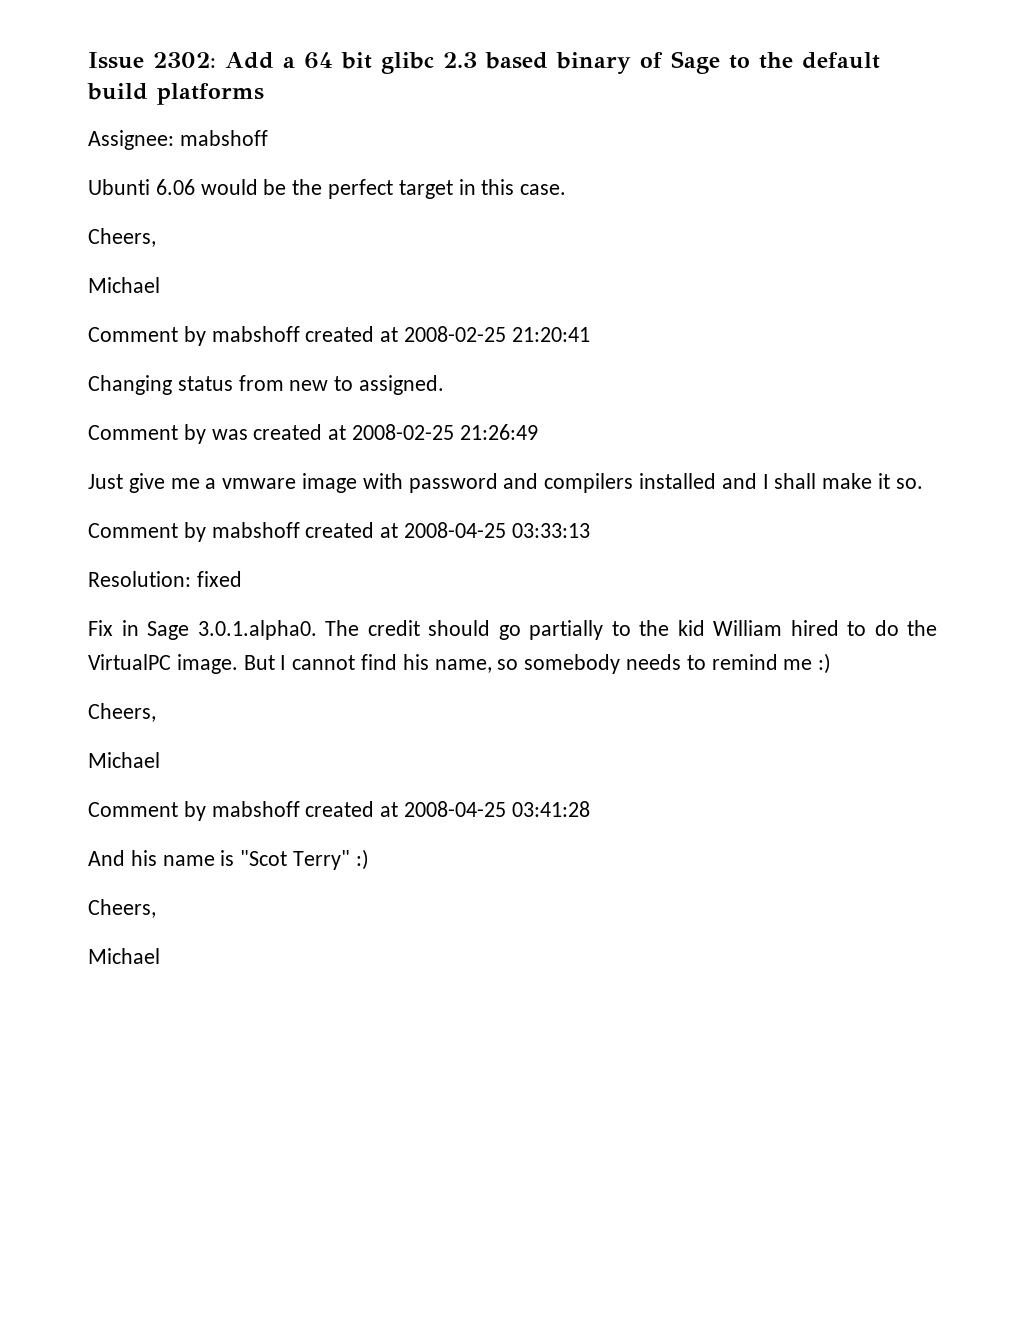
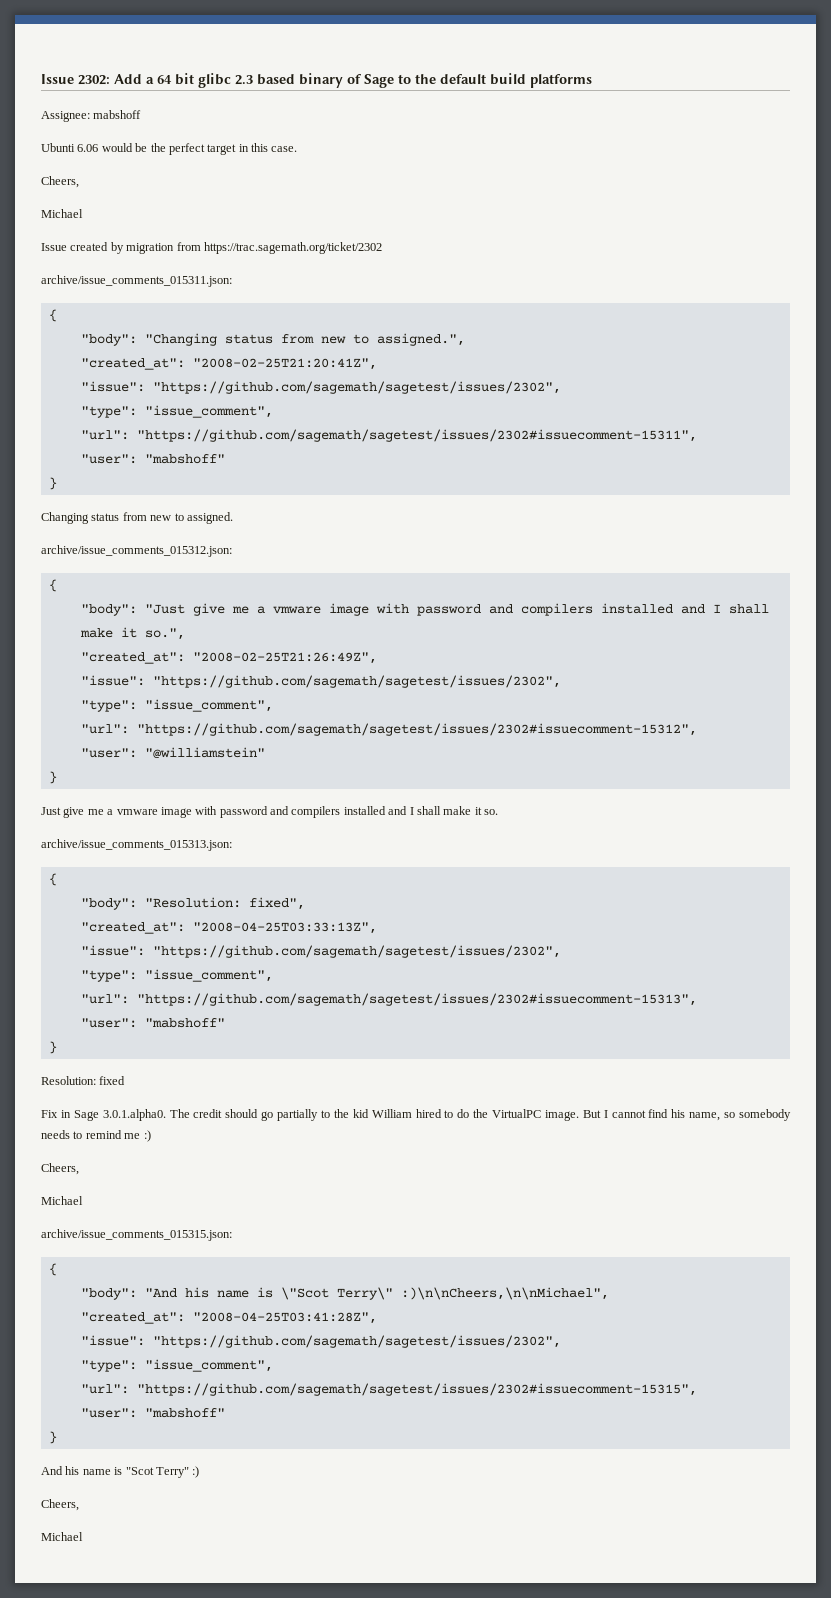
- Comment by mabshoff created at 2008-02-25 21:20:41
+ Issue created by migration from https://trac.sagemath.org/ticket/2302
+ archive/issue_comments_015311.json:
+ {
+ "body": "Changing status from new to assigned.",
+ "created_at": "2008-02-25T21:20:41Z",
+ "issue": "https://github.com/sagemath/sagetest/issues/2302",
+ "type": "issue_comment",
+ "url": "https://github.com/sagemath/sagetest/issues/2302#issuecomment-15311",
+ "user": "mabshoff"
+ }
- Comment by was created at 2008-02-25 21:26:49
+ archive/issue_comments_015312.json:
+ {
+ "body": "Just give me a vmware image with password and compilers installed and I shall make it so.",
+ "created_at": "2008-02-25T21:26:49Z",
+ "issue": "https://github.com/sagemath/sagetest/issues/2302",
+ "type": "issue_comment",
+ "url": "https://github.com/sagemath/sagetest/issues/2302#issuecomment-15312",
+ "user": "@williamstein"
+ }
- Comment by mabshoff created at 2008-04-25 03:33:13
+ archive/issue_comments_015313.json:
+ {
+ "body": "Resolution: fixed",
+ "created_at": "2008-04-25T03:33:13Z",
+ "issue": "https://github.com/sagemath/sagetest/issues/2302",
+ "type": "issue_comment",
+ "url": "https://github.com/sagemath/sagetest/issues/2302#issuecomment-15313",
+ "user": "mabshoff"
+ }
- Comment by mabshoff created at 2008-04-25 03:41:28
+ archive/issue_comments_015315.json:
+ {
+ "body": "And his name is \"Scot Terry\" :)\n\nCheers,\n\nMichael",
+ "created_at": "2008-04-25T03:41:28Z",
+ "issue": "https://github.com/sagemath/sagetest/issues/2302",
+ "type": "issue_comment",
+ "url": "https://github.com/sagemath/sagetest/issues/2302#issuecomment-15315",
+ "user": "mabshoff"
+ }

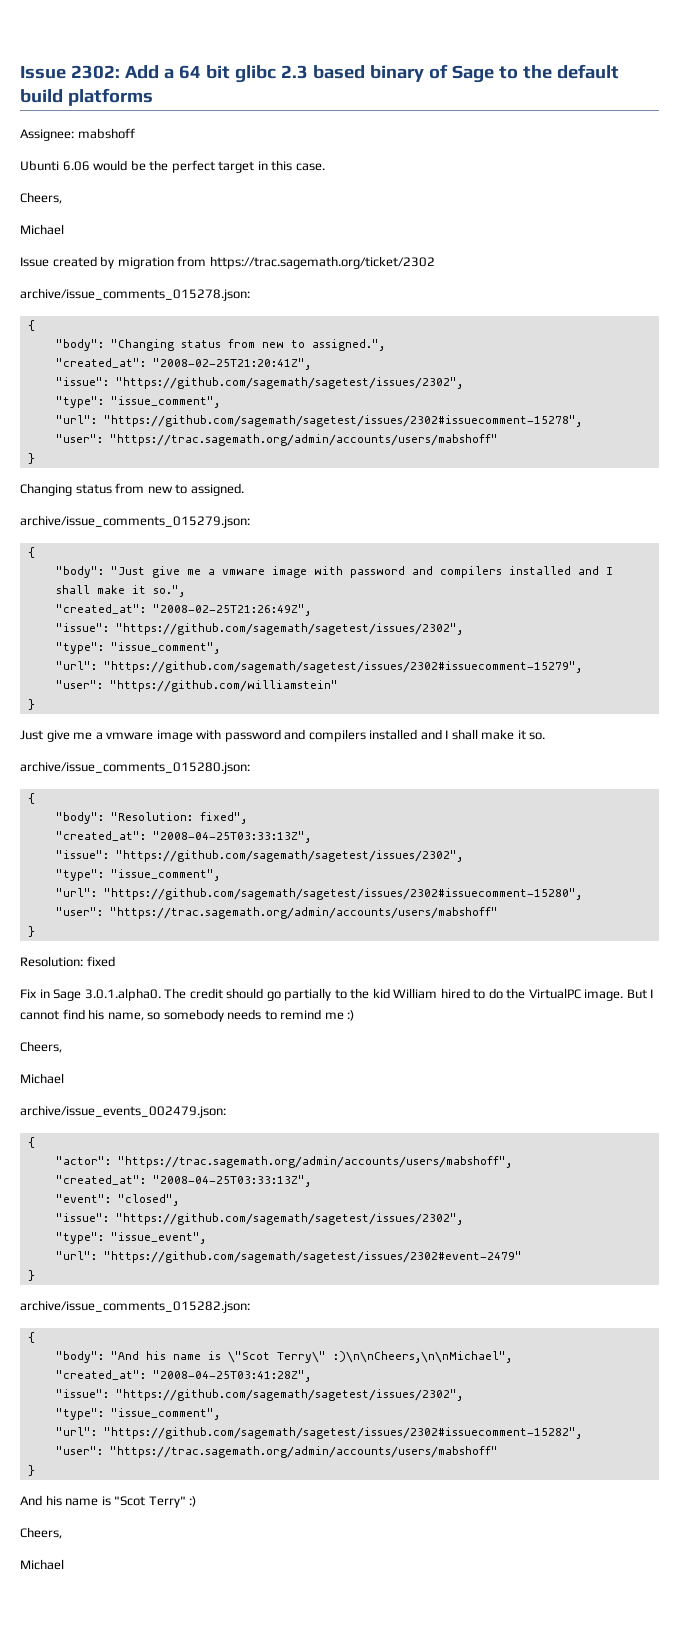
- archive/issue_comments_015311.json:
+ archive/issue_comments_015278.json:
- "url": "https://github.com/sagemath/sagetest/issues/2302#issuecomment-15311",
- "user": "mabshoff"
+ "url": "https://github.com/sagemath/sagetest/issues/2302#issuecomment-15278",
+ "user": "https://trac.sagemath.org/admin/accounts/users/mabshoff"
- archive/issue_comments_015312.json:
+ archive/issue_comments_015279.json:
- "url": "https://github.com/sagemath/sagetest/issues/2302#issuecomment-15312",
- "user": "@williamstein"
+ "url": "https://github.com/sagemath/sagetest/issues/2302#issuecomment-15279",
+ "user": "https://github.com/williamstein"
- archive/issue_comments_015313.json:
+ archive/issue_comments_015280.json:
- "url": "https://github.com/sagemath/sagetest/issues/2302#issuecomment-15313",
- "user": "mabshoff"
+ "url": "https://github.com/sagemath/sagetest/issues/2302#issuecomment-15280",
+ "user": "https://trac.sagemath.org/admin/accounts/users/mabshoff"
- archive/issue_comments_015315.json:
+ archive/issue_events_002479.json:
+ {
+ "actor": "https://trac.sagemath.org/admin/accounts/users/mabshoff",
+ "created_at": "2008-04-25T03:33:13Z",
+ "event": "closed",
+ "issue": "https://github.com/sagemath/sagetest/issues/2302",
+ "type": "issue_event",
+ "url": "https://github.com/sagemath/sagetest/issues/2302#event-2479"
+ }
+ archive/issue_comments_015282.json:
- "url": "https://github.com/sagemath/sagetest/issues/2302#issuecomment-15315",
- "user": "mabshoff"
+ "url": "https://github.com/sagemath/sagetest/issues/2302#issuecomment-15282",
+ "user": "https://trac.sagemath.org/admin/accounts/users/mabshoff"

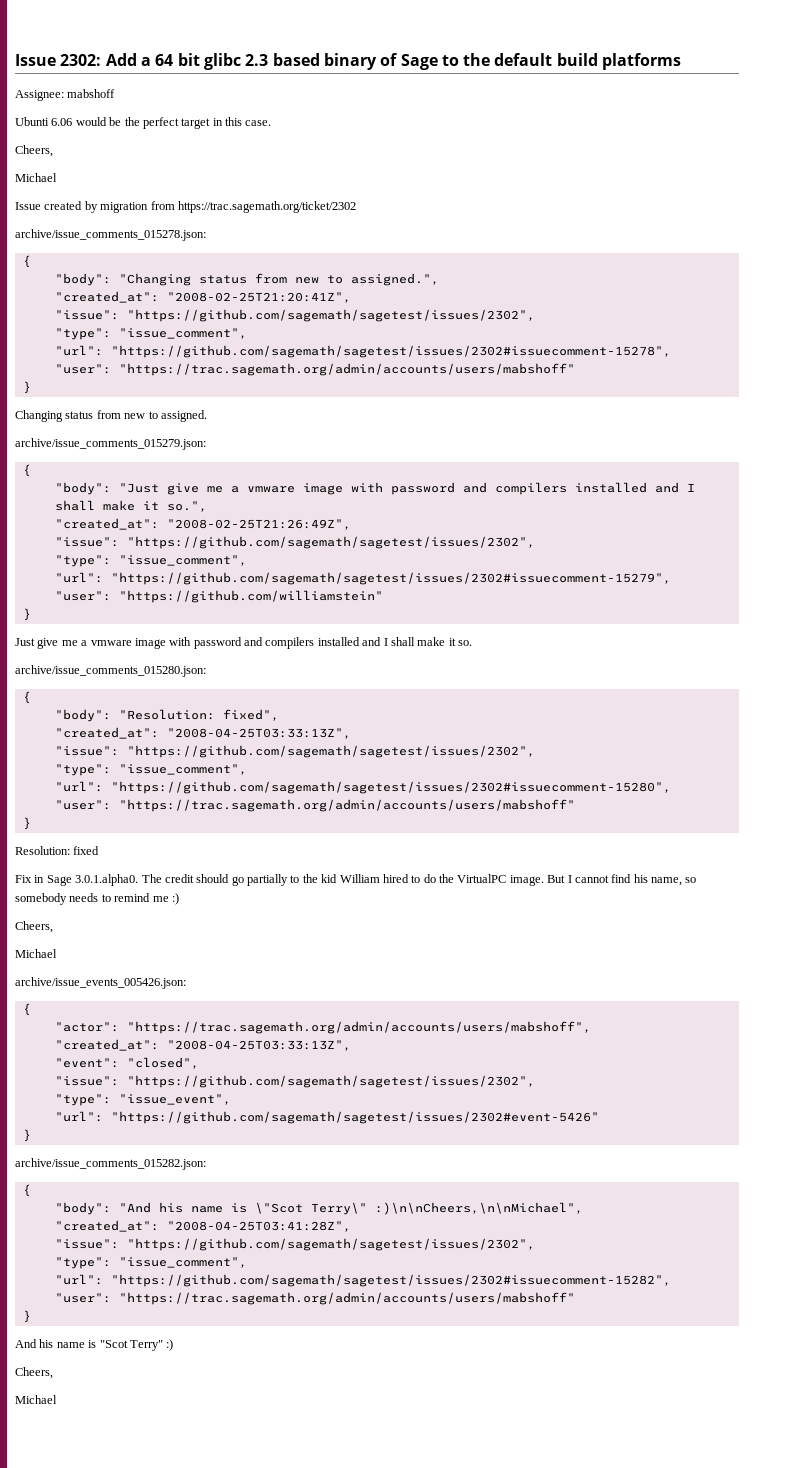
- archive/issue_events_002479.json:
+ archive/issue_events_005426.json:
- "url": "https://github.com/sagemath/sagetest/issues/2302#event-2479"
+ "url": "https://github.com/sagemath/sagetest/issues/2302#event-5426"

